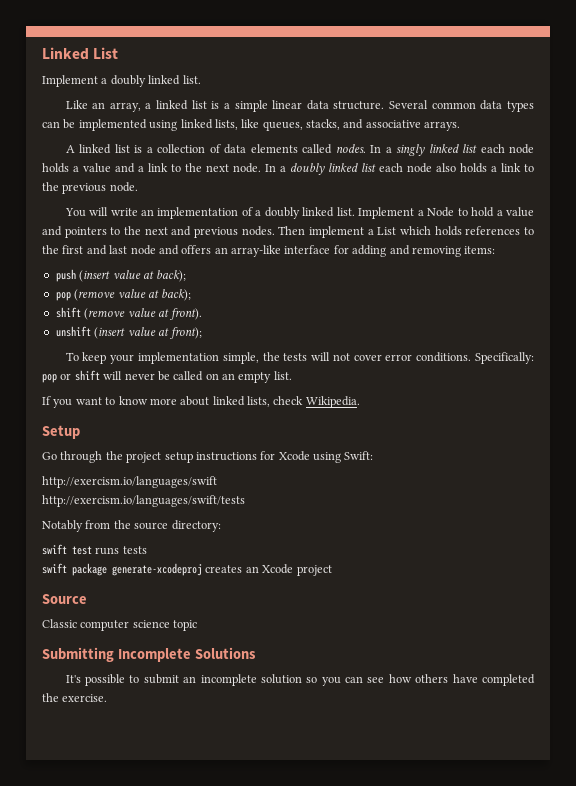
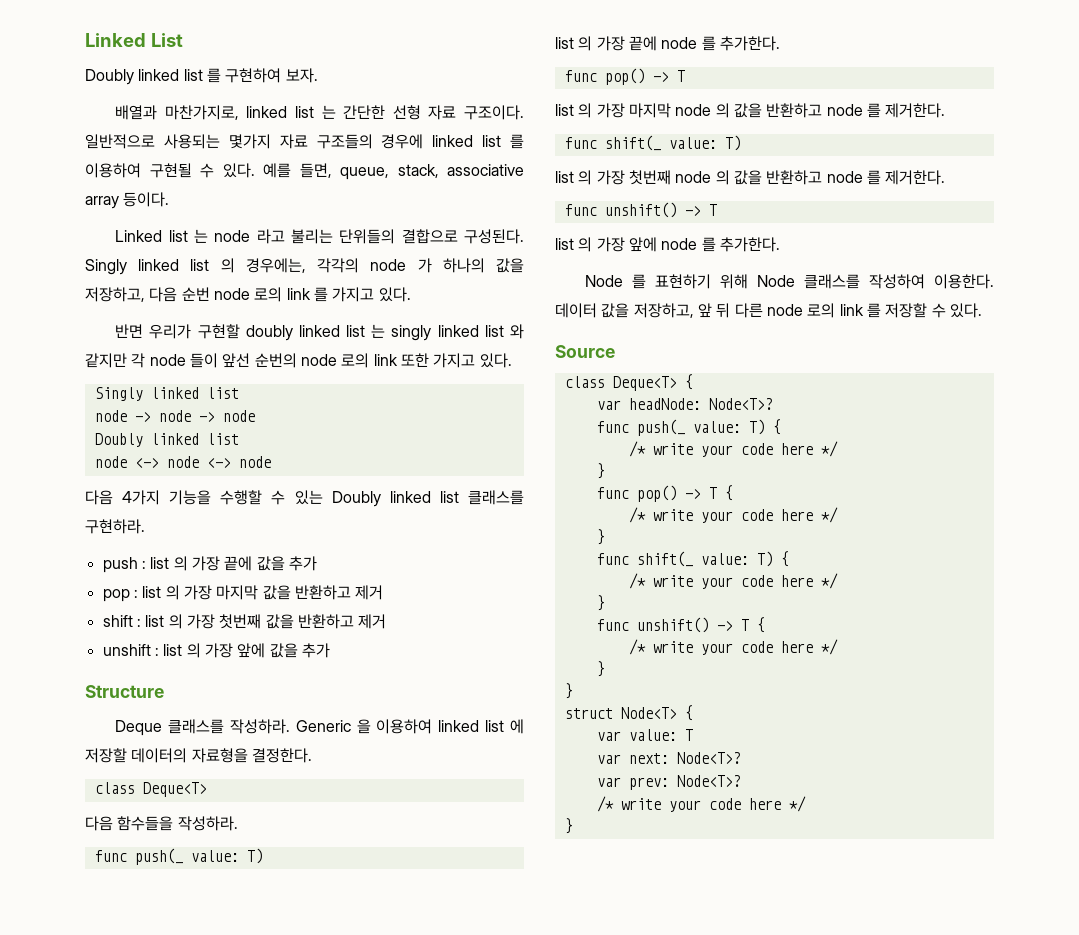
- Implement a doubly linked list.
- Like an array, a linked list is a simple linear data structure. Several common data types can be implemented using linked lists, like queues, stacks, and associative arrays.
- A linked list is a collection of data elements called nodes. In a singly linked list each node holds a value and a link to the next node. In a doubly linked list each node also holds a link to the previous node.
- You will write an implementation of a doubly linked list. Implement a Node to hold a value and pointers to the next and previous nodes. Then implement a List which holds references to the first and last node and offers an array-like interface for adding and removing items:
- push (insert value at back);
- pop (remove value at back);
- shift (remove value at front).
- unshift (insert value at front);
- To keep your implementation simple, the tests will not cover error conditions. Specifically: pop or shift will never be called on an empty list.
- If you want to know more about linked lists, check Wikipedia.
- Setup
- Go through the project setup instructions for Xcode using Swift:
- http://exercism.io/languages/swift
- http://exercism.io/languages/swift/tests
- Notably from the source directory:
- swift test runs tests
- swift package generate-xcodeproj creates an Xcode project
+ Doubly linked list 를 구현하여 보자.
+ 배열과 마찬가지로, linked list 는 간단한 선형 자료 구조이다. 일반적으로 사용되는 몇가지 자료 구조들의 경우에 linked list 를 이용하여 구현될 수 있다. 예를 들면, queue, stack, associative array 등이다.
+ Linked list 는 node 라고 불리는 단위들의 결합으로 구성된다. Singly linked list 의 경우에는, 각각의 node 가 하나의 값을 저장하고, 다음 순번 node 로의 link 를 가지고 있다.
+ 반면 우리가 구현할 doubly linked list 는 singly linked list 와 같지만 각 node 들이 앞선 순번의 node 로의 link 또한 가지고 있다.
+ Singly linked list
+ node -> node -> node
+ Doubly linked list
+ node <-> node <-> node
+ 다음 4가지 기능을 수행할 수 있는 Doubly linked list 클래스를 구현하라.
+ push : list 의 가장 끝에 값을 추가
+ pop : list 의 가장 마지막 값을 반환하고 제거
+ shift : list 의 가장 첫번째 값을 반환하고 제거
+ unshift : list 의 가장 앞에 값을 추가
+ Structure
+ Deque 클래스를 작성하라. Generic 을 이용하여 linked list 에 저장할 데이터의 자료형을 결정한다.
+ class Deque<T>
+ 다음 함수들을 작성하라.
+ func push(_ value: T)
+ list 의 가장 끝에 node 를 추가한다.
+ func pop() -> T
+ list 의 가장 마지막 node 의 값을 반환하고 node 를 제거한다.
+ func shift(_ value: T)
+ list 의 가장 첫번째 node 의 값을 반환하고 node 를 제거한다.
+ func unshift() -> T
+ list 의 가장 앞에 node 를 추가한다.
+ Node 를 표현하기 위해 Node 클래스를 작성하여 이용한다. 데이터 값을 저장하고, 앞 뒤 다른 node 로의 link 를 저장할 수 있다.
  Source
- Classic computer science topic
- Submitting Incomplete Solutions
- It's possible to submit an incomplete solution so you can see how others have completed the exercise.
+ class Deque<T> {
+ var headNode: Node<T>?
+ func push(_ value: T) {
+ /* write your code here */
+ }
+ func pop() -> T {
+ /* write your code here */
+ }
+ func shift(_ value: T) {
+ /* write your code here */
+ }
+ func unshift() -> T {
+ /* write your code here */
+ }
+ }
+ struct Node<T> {
+ var value: T
+ var next: Node<T>?
+ var prev: Node<T>?
+ /* write your code here */
+ }

